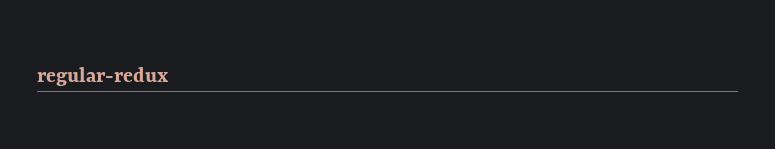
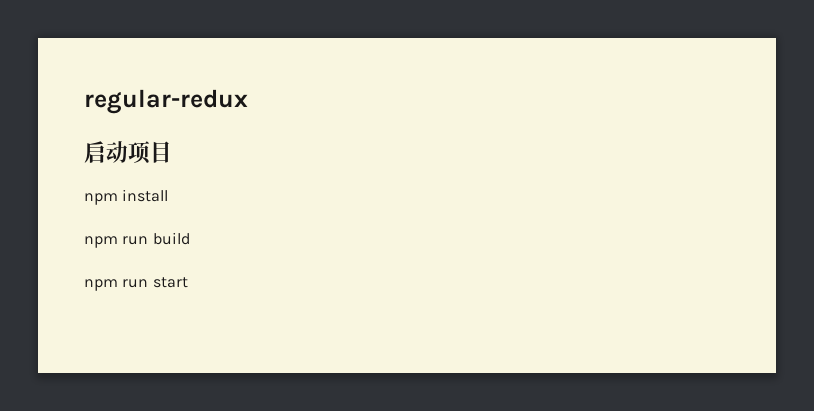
+ 启动项目
+ npm install
+ npm run build
+ npm run start

